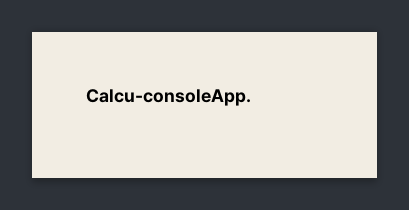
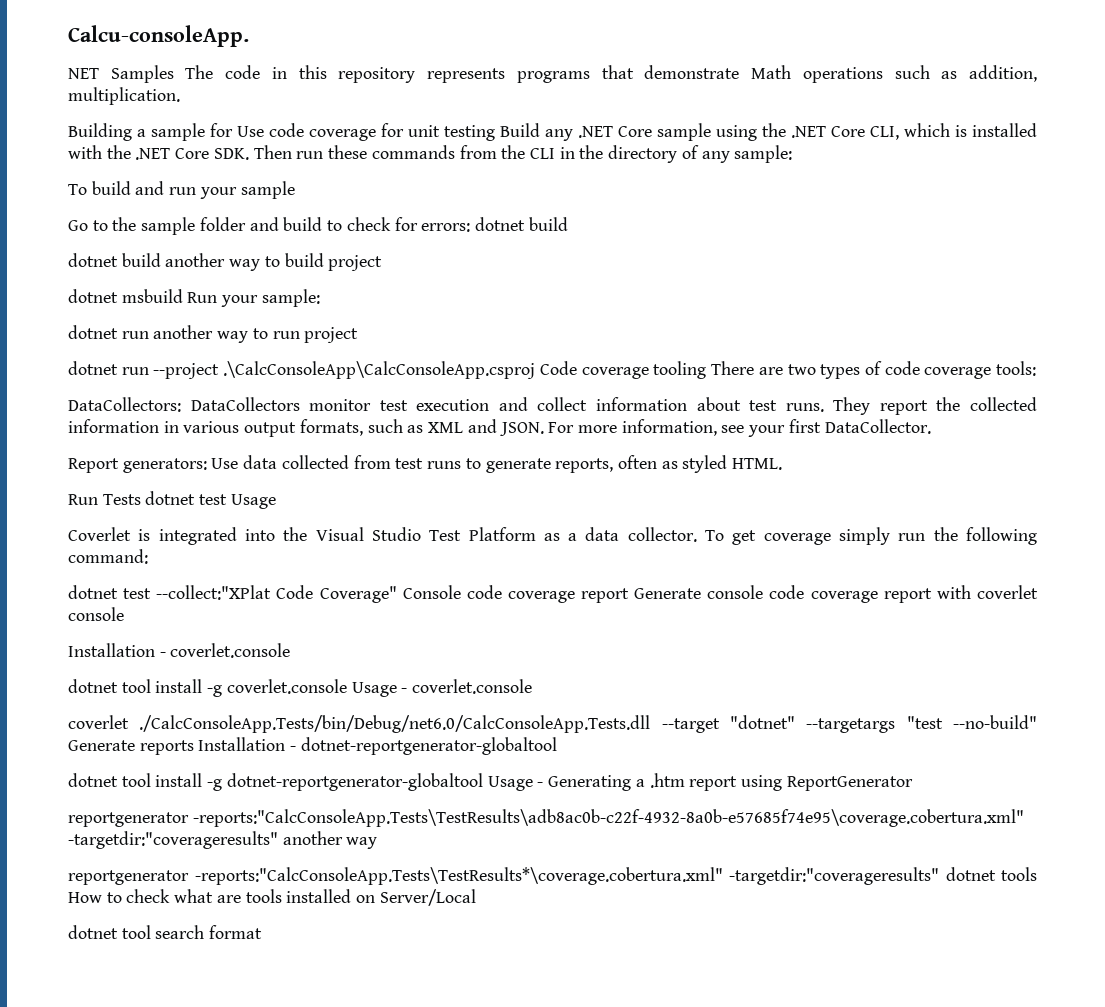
+ NET Samples The code in this repository represents programs that demonstrate Math operations such as addition, multiplication.
+ Building a sample for Use code coverage for unit testing Build any .NET Core sample using the .NET Core CLI, which is installed with the .NET Core SDK. Then run these commands from the CLI in the directory of any sample:
+ To build and run your sample
+ Go to the sample folder and build to check for errors: dotnet build
+ dotnet build another way to build project
+ dotnet msbuild Run your sample:
+ dotnet run another way to run project
+ dotnet run --project .\CalcConsoleApp\CalcConsoleApp.csproj Code coverage tooling There are two types of code coverage tools:
+ DataCollectors: DataCollectors monitor test execution and collect information about test runs. They report the collected information in various output formats, such as XML and JSON. For more information, see your first DataCollector.
+ Report generators: Use data collected from test runs to generate reports, often as styled HTML.
+ Run Tests dotnet test Usage
+ Coverlet is integrated into the Visual Studio Test Platform as a data collector. To get coverage simply run the following command:
+ dotnet test --collect:"XPlat Code Coverage" Console code coverage report Generate console code coverage report with coverlet console
+ Installation - coverlet.console
+ dotnet tool install -g coverlet.console Usage - coverlet.console
+ coverlet ./CalcConsoleApp.Tests/bin/Debug/net6.0/CalcConsoleApp.Tests.dll --target "dotnet" --targetargs "test --no-build" Generate reports Installation - dotnet-reportgenerator-globaltool
+ dotnet tool install -g dotnet-reportgenerator-globaltool Usage - Generating a .htm report using ReportGenerator
+ reportgenerator -reports:"CalcConsoleApp.Tests\TestResults\adb8ac0b-c22f-4932-8a0b-e57685f74e95\coverage.cobertura.xml" -targetdir:"coverageresults" another way
+ reportgenerator -reports:"CalcConsoleApp.Tests\TestResults*\coverage.cobertura.xml" -targetdir:"coverageresults" dotnet tools How to check what are tools installed on Server/Local
+ dotnet tool search format

